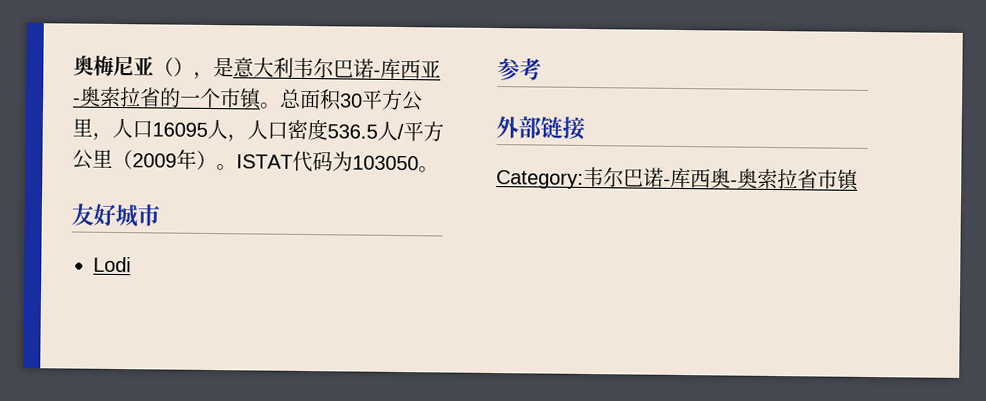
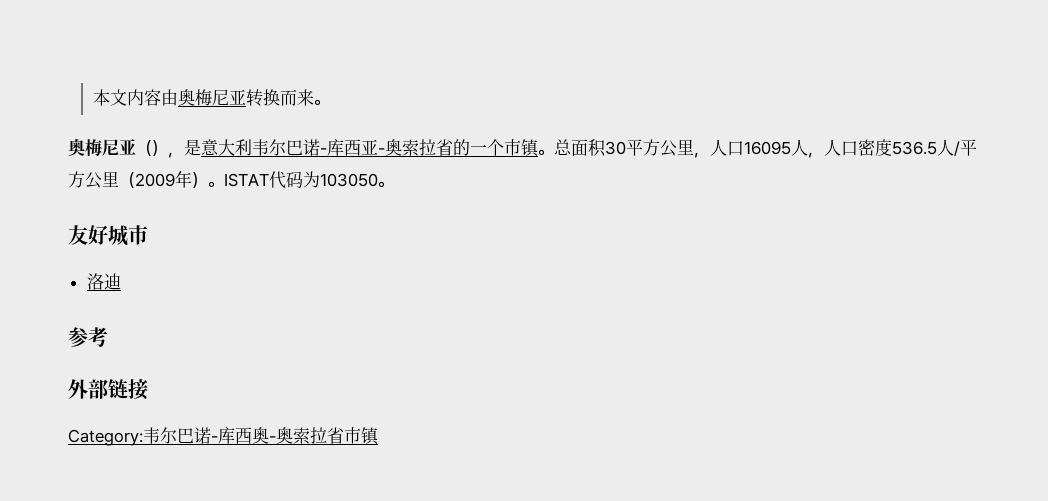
+ 本文内容由奥梅尼亚转换而来。
- Lodi
+ 洛迪

